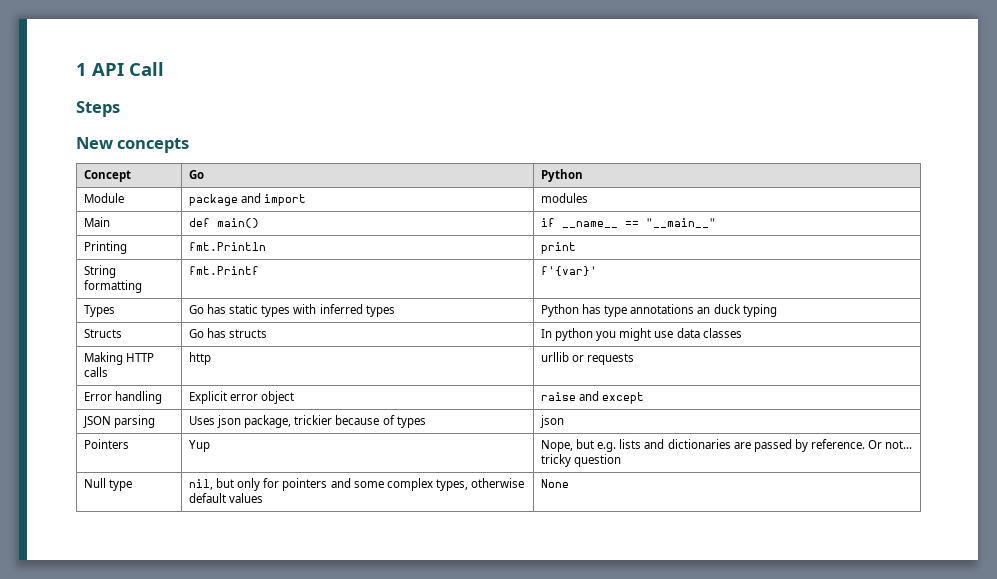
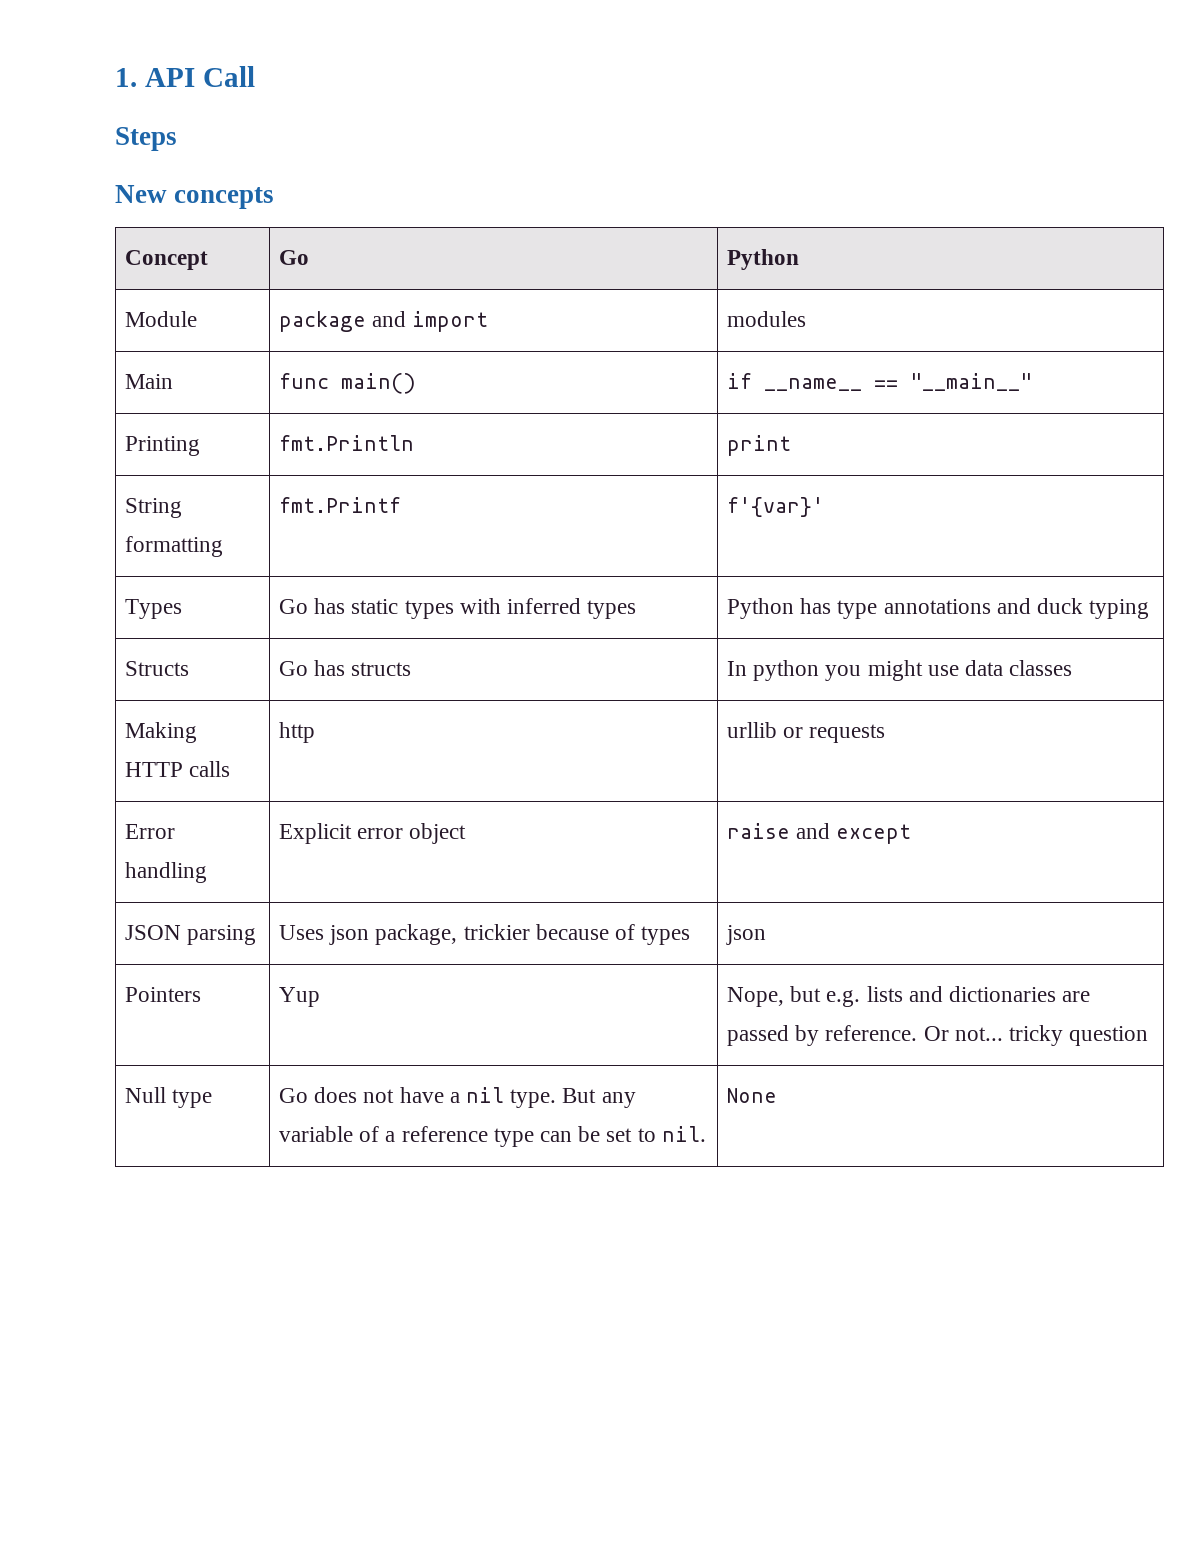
- 1 API Call
+ 1. API Call
- Main | def main() | if __name__ == "__main__"
+ Main | func main() | if __name__ == "__main__"
- Types | Go has static types with inferred types | Python has type annotations an duck typing
+ Types | Go has static types with inferred types | Python has type annotations and duck typing
- Null type | nil, but only for pointers and some complex types, otherwise default values | None
+ Null type | Go does not have a nil type. But any variable of a reference type can be set to nil. | None

